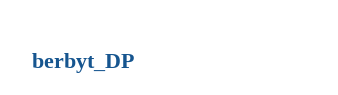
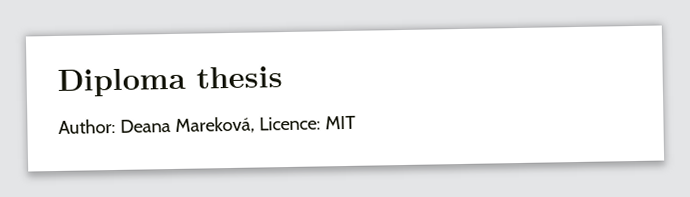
- berbyt_DP
+ Diploma thesis
+ Author: Deana Mareková, Licence: MIT

